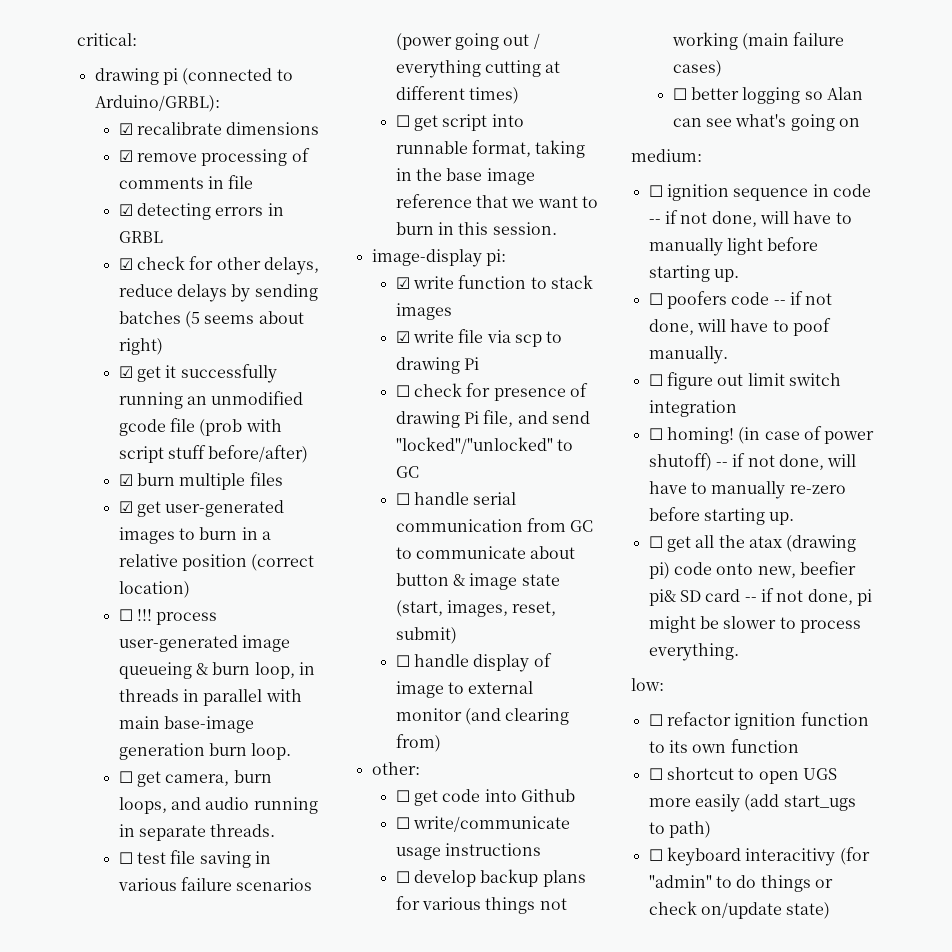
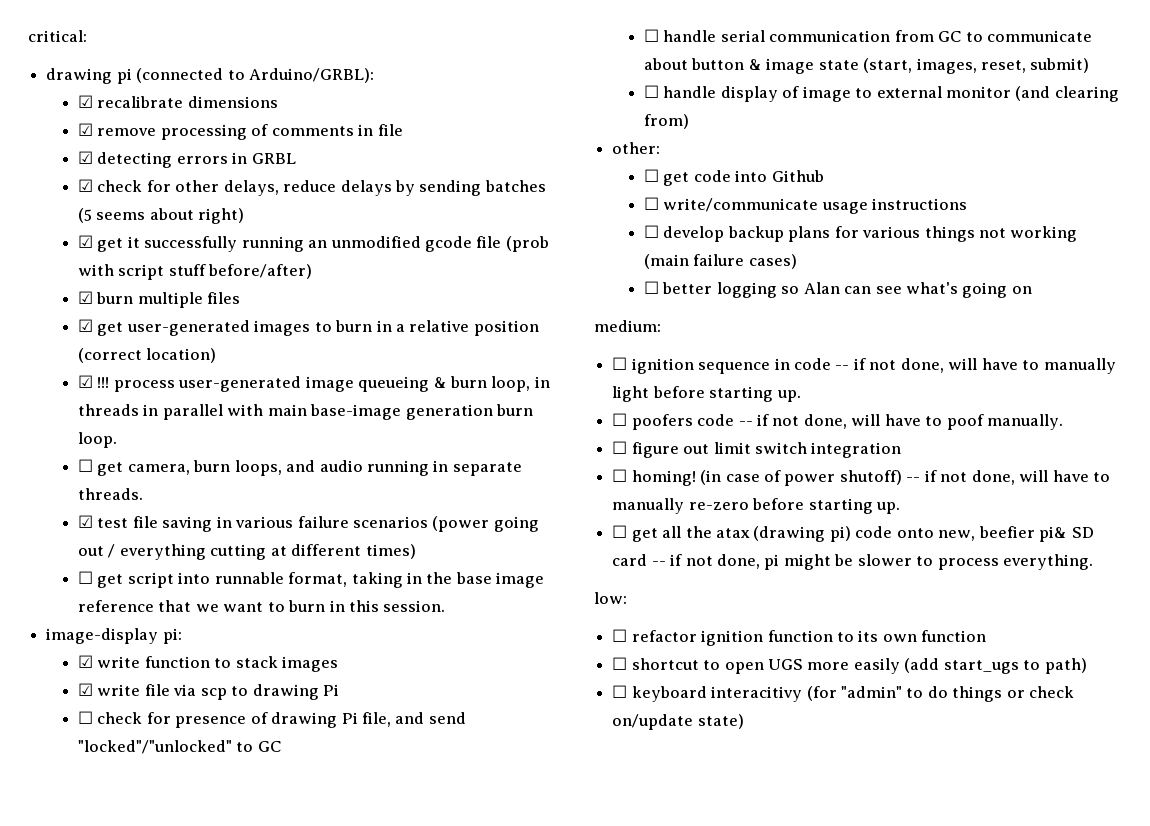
- ☐ !!! process user-generated image queueing & burn loop, in threads in parallel with main base-image generation burn loop.
+ ☑ !!! process user-generated image queueing & burn loop, in threads in parallel with main base-image generation burn loop.
- ☐ test file saving in various failure scenarios (power going out / everything cutting at different times)
+ ☑ test file saving in various failure scenarios (power going out / everything cutting at different times)

